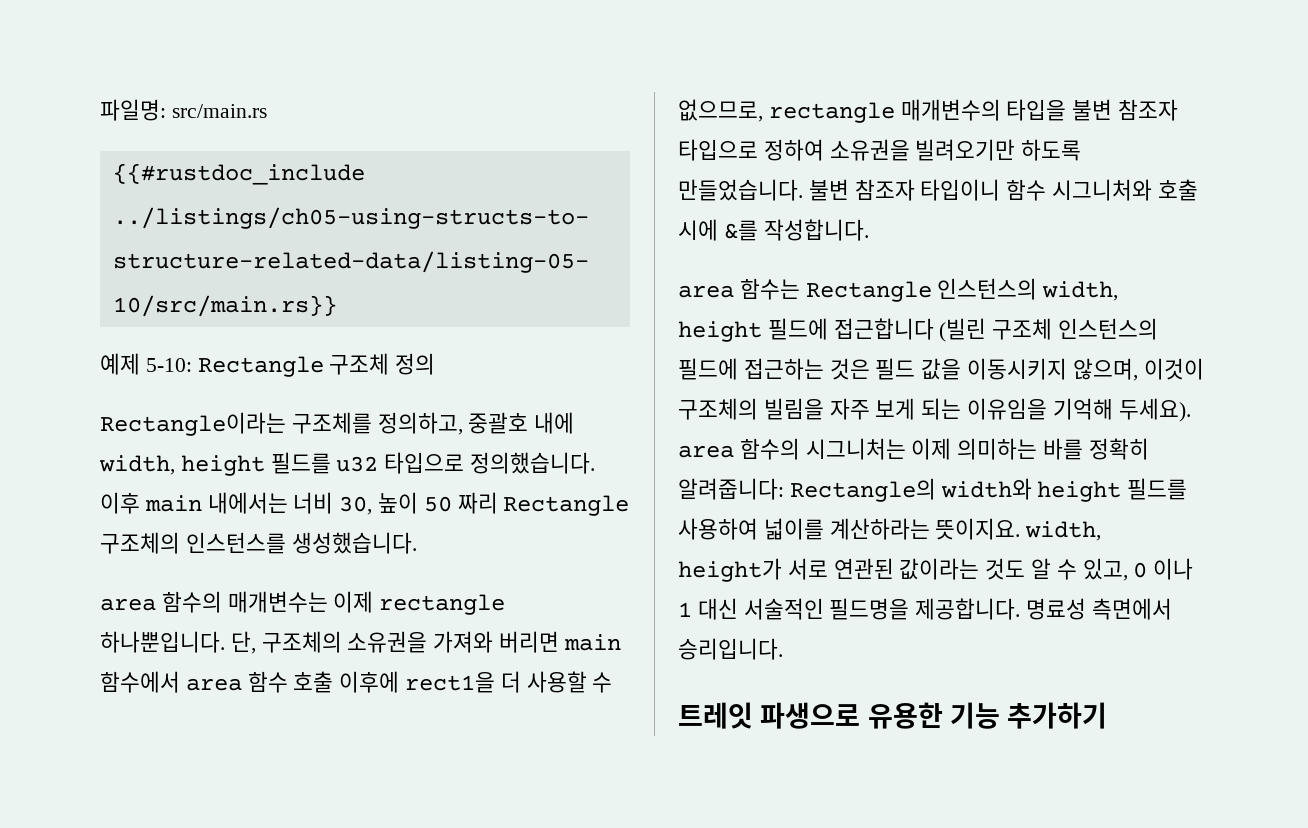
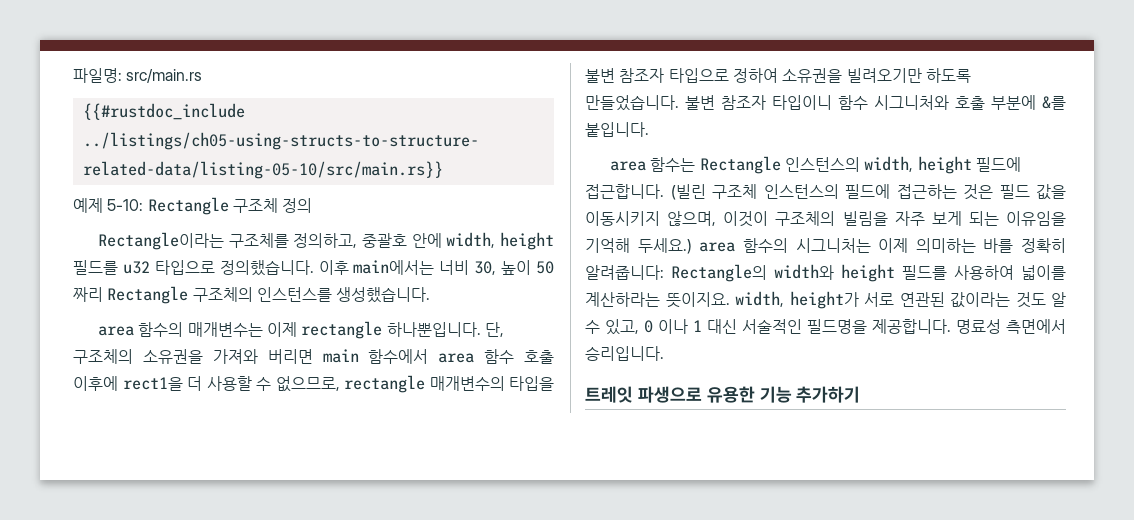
- Rectangle이라는 구조체를 정의하고, 중괄호 내에 width, height 필드를 u32 타입으로 정의했습니다.
+ Rectangle이라는 구조체를 정의하고, 중괄호 안에 width, height 필드를 u32 타입으로 정의했습니다.
- 이후 main 내에서는 너비 30, 높이 50 짜리 Rectangle 구조체의 인스턴스를 생성했습니다.
+ 이후 main에서는 너비 30, 높이 50 짜리 Rectangle 구조체의 인스턴스를 생성했습니다.
- 불변 참조자 타입이니 함수 시그니처와 호출 시에 &를 작성합니다.
+ 불변 참조자 타입이니 함수 시그니처와 호출 부분에 &를 붙입니다.
- area 함수는 Rectangle 인스턴스의 width, height 필드에 접근합니다 (빌린 구조체 인스턴스의 필드에 접근하는 것은 필드 값을 이동시키지 않으며, 이것이 구조체의 빌림을 자주 보게 되는 이유임을 기억해 두세요). area 함수의 시그니처는 이제 의미하는 바를 정확히 알려줍니다: Rectangle의 width와 height 필드를 사용하여 넓이를 계산하라는 뜻이지요. width, height가 서로 연관된 값이라는 것도 알 수 있고, 0 이나 1 대신 서술적인 필드명을 제공합니다.
+ area 함수는 Rectangle 인스턴스의 width, height 필드에 접근합니다. (빌린 구조체 인스턴스의 필드에 접근하는 것은 필드 값을 이동시키지 않으며, 이것이 구조체의 빌림을 자주 보게 되는 이유임을 기억해 두세요.) area 함수의 시그니처는 이제 의미하는 바를 정확히 알려줍니다: Rectangle의 width와 height 필드를 사용하여 넓이를 계산하라는 뜻이지요. width, height가 서로 연관된 값이라는 것도 알 수 있고, 0 이나 1 대신 서술적인 필드명을 제공합니다.

